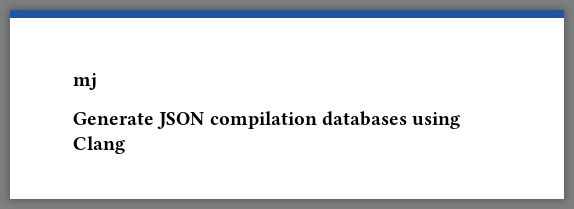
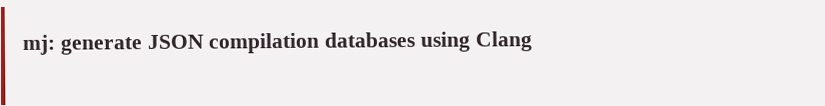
- mj
- Generate JSON compilation databases using Clang
+ mj: generate JSON compilation databases using Clang

